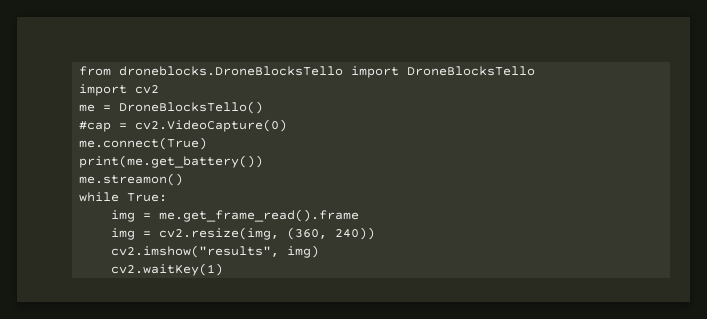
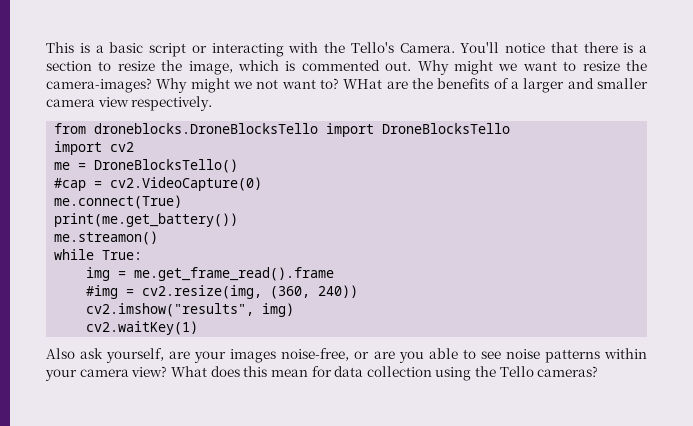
+ This is a basic script or interacting with the Tello's Camera. You'll notice that there is a section to resize the image, which is commented out. Why might we want to resize the camera-images? Why might we not want to? WHat are the benefits of a larger and smaller camera view respectively.
- img = cv2.resize(img, (360, 240))
+ #img = cv2.resize(img, (360, 240))
+ Also ask yourself, are your images noise-free, or are you able to see noise patterns within your camera view? What does this mean for data collection using the Tello cameras?

